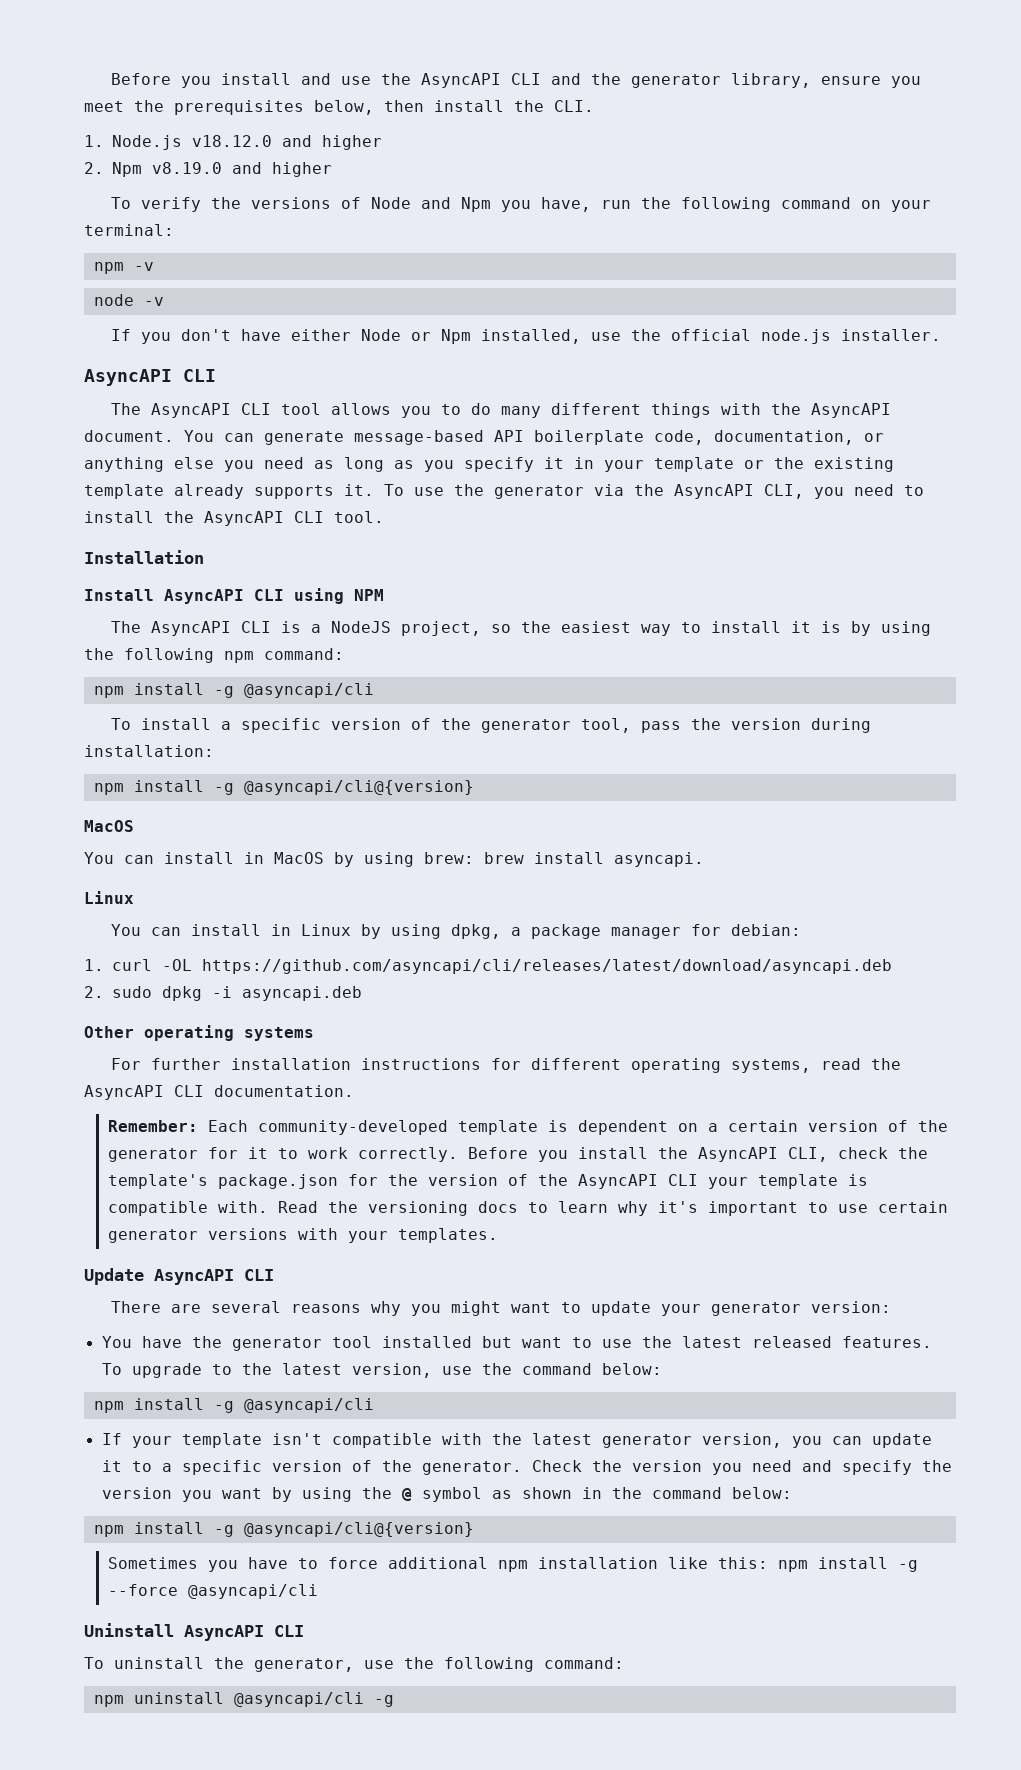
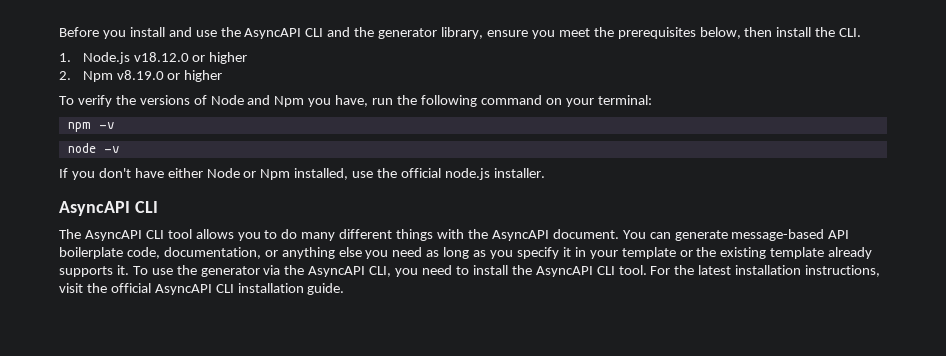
- 1. Node.js v18.12.0 and higher
+ 1. Node.js v18.12.0 or higher
- 2. Npm v8.19.0 and higher
+ 2. Npm v8.19.0 or higher
- To use the generator via the AsyncAPI CLI, you need to install the AsyncAPI CLI tool.
- Installation
- Install AsyncAPI CLI using NPM
- The AsyncAPI CLI is a NodeJS project, so the easiest way to install it is by using the following npm command:
- npm install -g @asyncapi/cli
- To install a specific version of the generator tool, pass the version during installation:
- npm install -g @asyncapi/cli@{version}
- MacOS
- You can install in MacOS by using brew: brew install asyncapi.
- Linux
- You can install in Linux by using dpkg, a package manager for debian:
- 1. curl -OL https://github.com/asyncapi/cli/releases/latest/download/asyncapi.deb
- 2. sudo dpkg -i asyncapi.deb
- Other operating systems
- For further installation instructions for different operating systems, read the AsyncAPI CLI documentation.
- Remember: Each community-developed template is dependent on a certain version of the generator for it to work correctly. Before you install the AsyncAPI CLI, check the template's package.json for the version of the AsyncAPI CLI your template is compatible with. Read the versioning docs to learn why it's important to use certain generator versions with your templates.
- Update AsyncAPI CLI
- There are several reasons why you might want to update your generator version:
- You have the generator tool installed but want to use the latest released features. To upgrade to the latest version, use the command below:
- npm install -g @asyncapi/cli
- If your template isn't compatible with the latest generator version, you can update it to a specific version of the generator. Check the version you need and specify the version you want by using the @ symbol as shown in the command below:
- npm install -g @asyncapi/cli@{version}
- Sometimes you have to force additional npm installation like this: npm install -g --force @asyncapi/cli
- Uninstall AsyncAPI CLI
- To uninstall the generator, use the following command:
- npm uninstall @asyncapi/cli -g
+ To use the generator via the AsyncAPI CLI, you need to install the AsyncAPI CLI tool. For the latest installation instructions, visit the official AsyncAPI CLI installation guide.

